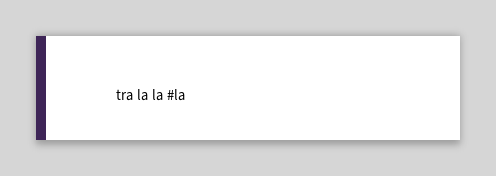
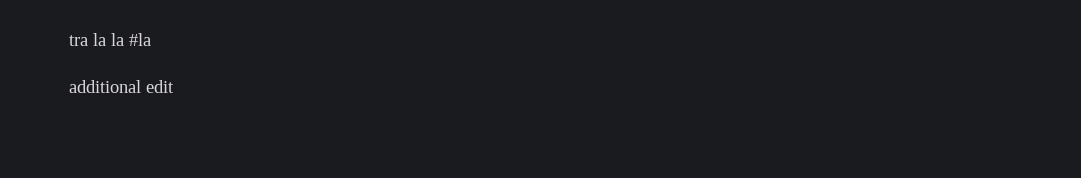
+ additional edit

